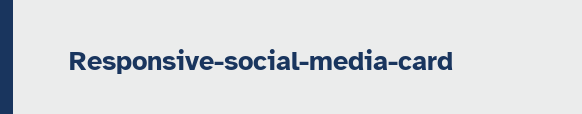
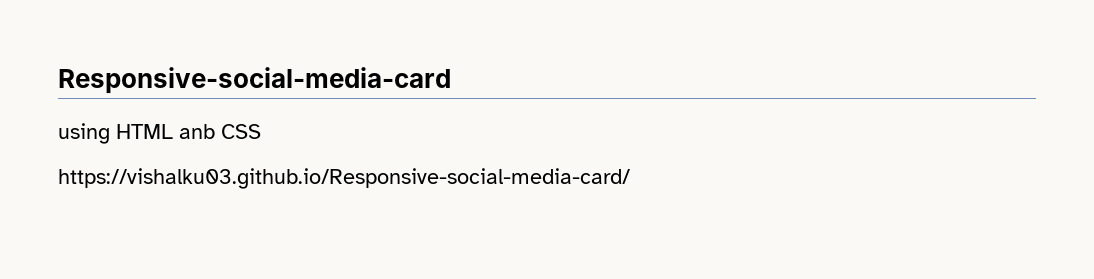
+ using HTML anb CSS
+ https://vishalku03.github.io/Responsive-social-media-card/

